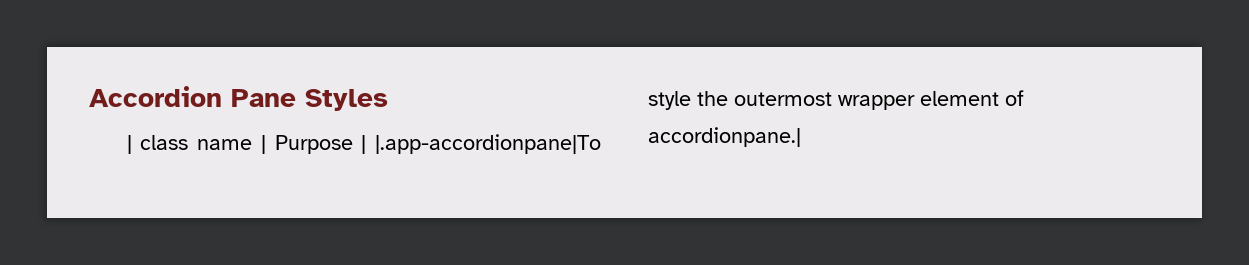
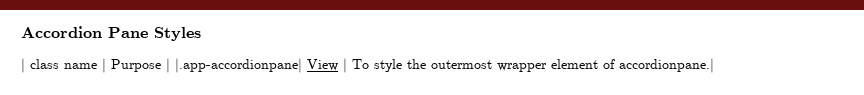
- | class name | Purpose | |.app-accordionpane|To style the outermost wrapper element of accordionpane.|
+ | class name | Purpose | |.app-accordionpane| View | To style the outermost wrapper element of accordionpane.|

